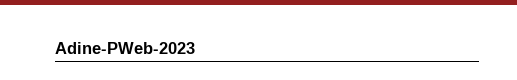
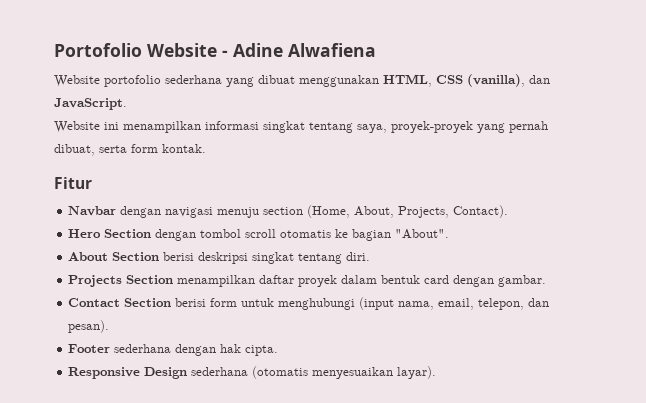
- Adine-PWeb-2023
+ Portofolio Website - Adine Alwafiena
+ Website portofolio sederhana yang dibuat menggunakan HTML, CSS (vanilla), dan JavaScript.
+ Website ini menampilkan informasi singkat tentang saya, proyek-proyek yang pernah dibuat, serta form kontak.
+ Fitur
+ Navbar dengan navigasi menuju section (Home, About, Projects, Contact).
+ Hero Section dengan tombol scroll otomatis ke bagian "About".
+ About Section berisi deskripsi singkat tentang diri.
+ Projects Section menampilkan daftar proyek dalam bentuk card dengan gambar.
+ Contact Section berisi form untuk menghubungi (input nama, email, telepon, dan pesan).
+ Footer sederhana dengan hak cipta.
+ Responsive Design sederhana (otomatis menyesuaikan layar).

